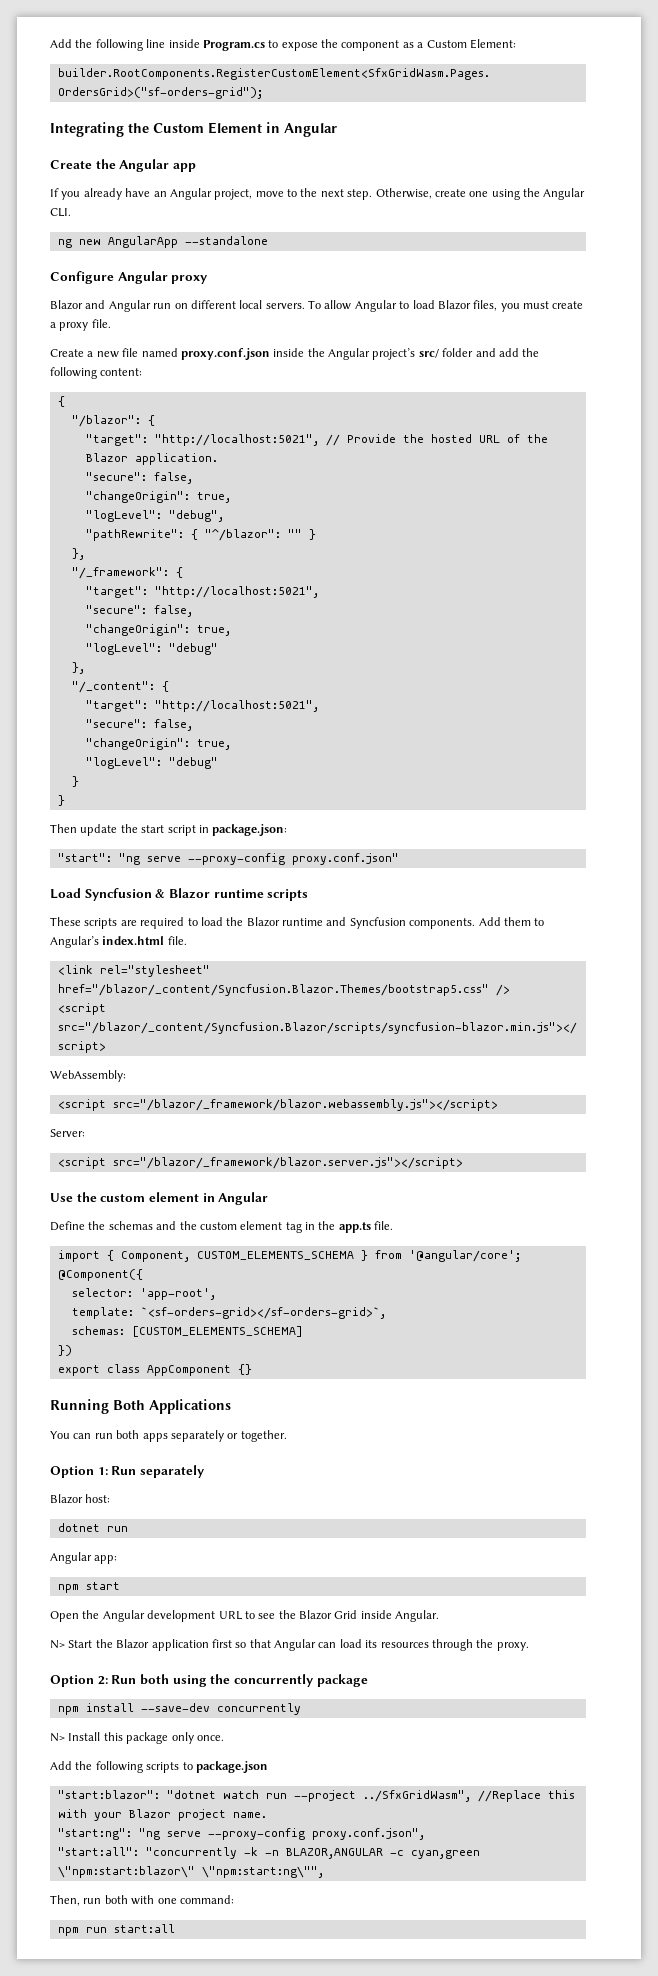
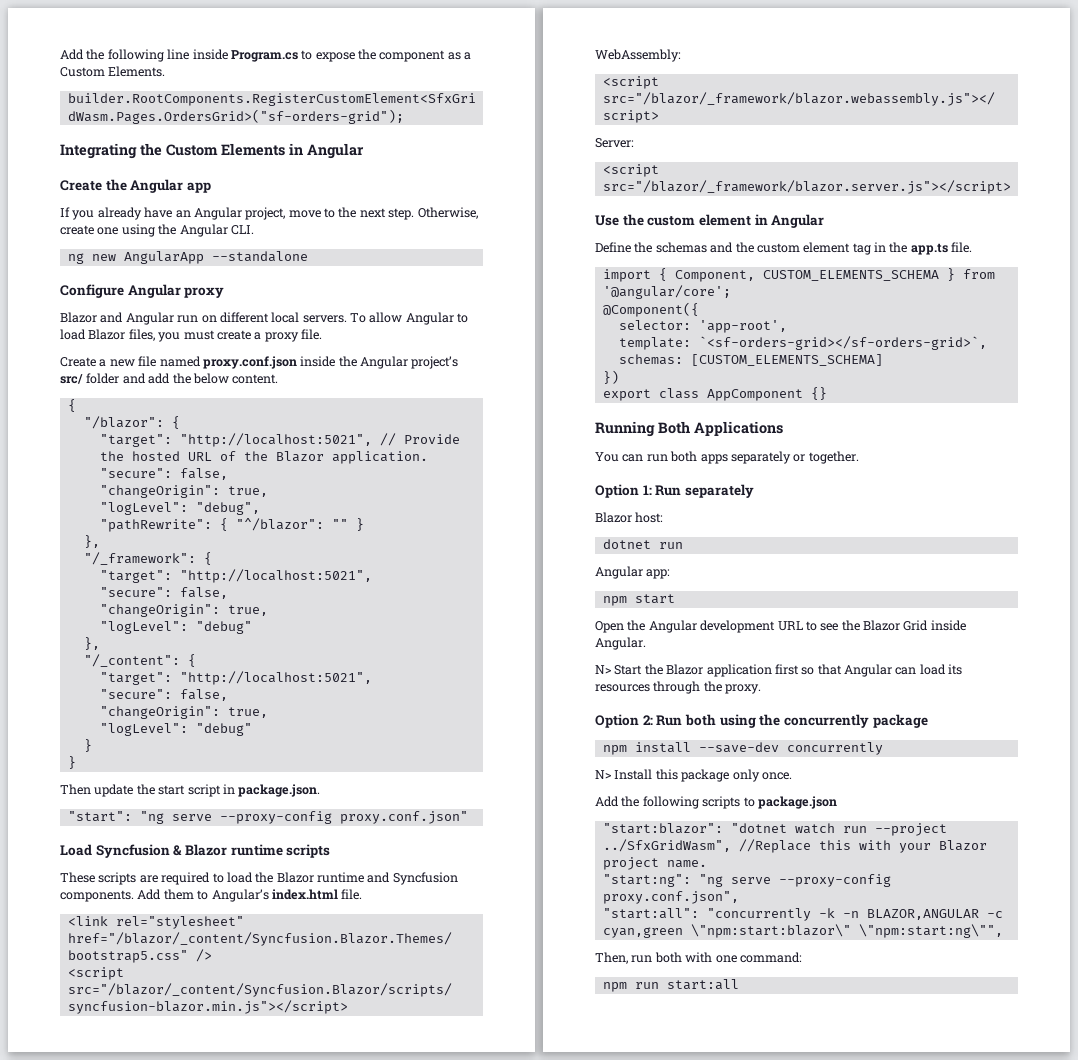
- Add the following line inside Program.cs to expose the component as a Custom Element:
+ Add the following line inside Program.cs to expose the component as a Custom Elements.
- Integrating the Custom Element in Angular
+ Integrating the Custom Elements in Angular
- Create a new file named proxy.conf.json inside the Angular project’s src/ folder and add the following content:
+ Create a new file named proxy.conf.json inside the Angular project’s src/ folder and add the below content.
- Then update the start script in package.json:
+ Then update the start script in package.json.

